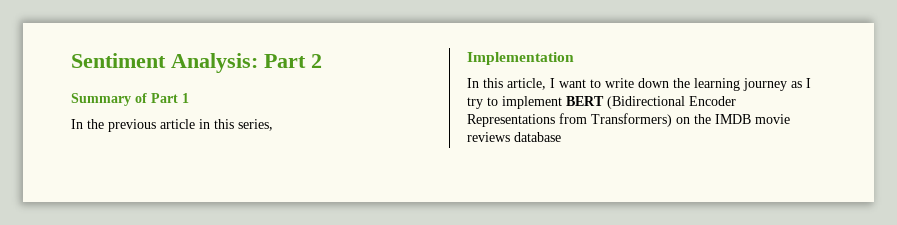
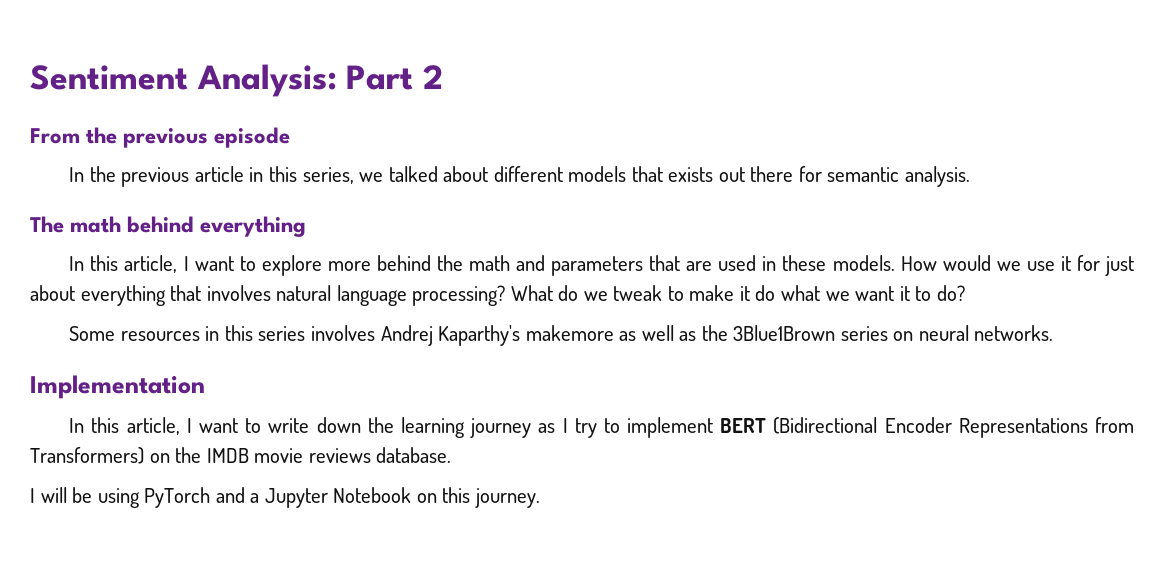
- Summary of Part 1
+ From the previous episode
- In the previous article in this series,
+ In the previous article in this series, we talked about different models that exists out there for semantic analysis.
+ The math behind everything
+ In this article, I want to explore more behind the math and parameters that are used in these models. How would we use it for just about everything that involves natural language processing? What do we tweak to make it do what we want it to do?
+ Some resources in this series involves Andrej Kaparthy's makemore as well as the 3Blue1Brown series on neural networks.
- In this article, I want to write down the learning journey as I try to implement BERT (Bidirectional Encoder Representations from Transformers) on the IMDB movie reviews database
+ In this article, I want to write down the learning journey as I try to implement BERT (Bidirectional Encoder Representations from Transformers) on the IMDB movie reviews database.
+ I will be using PyTorch and a Jupyter Notebook on this journey.

